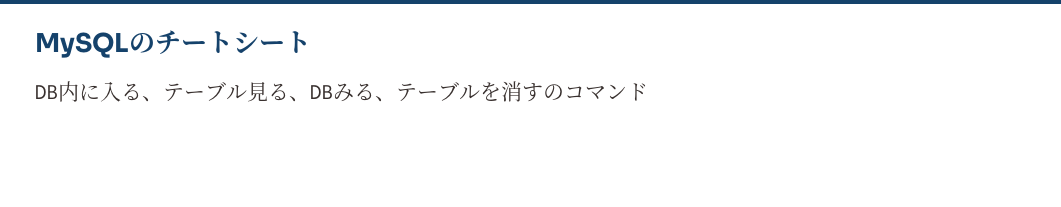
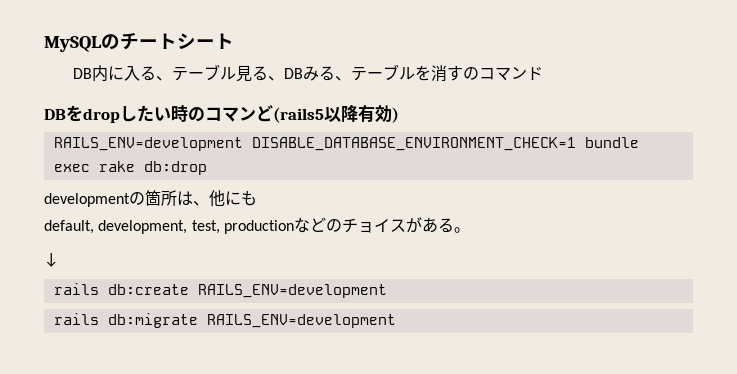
+ DBをdropしたい時のコマンど(rails5以降有効)
+ RAILS_ENV=development DISABLE_DATABASE_ENVIRONMENT_CHECK=1 bundle exec rake db:drop
+ developmentの箇所は、他にも
+ default, development, test, productionなどのチョイスがある。
+ ↓
+ rails db:create RAILS_ENV=development
+ rails db:migrate RAILS_ENV=development

